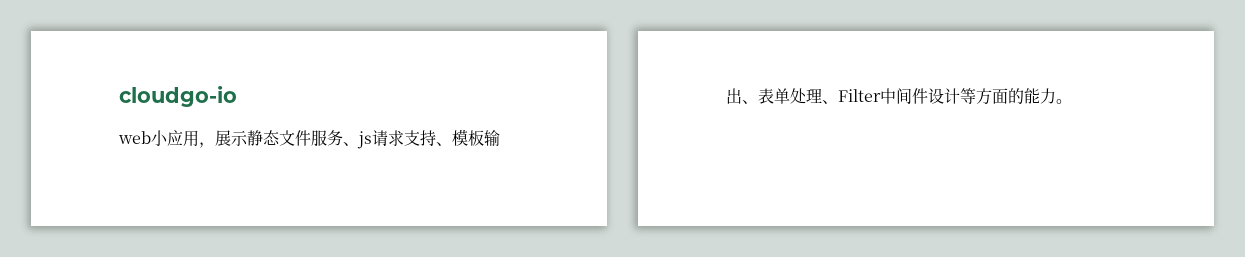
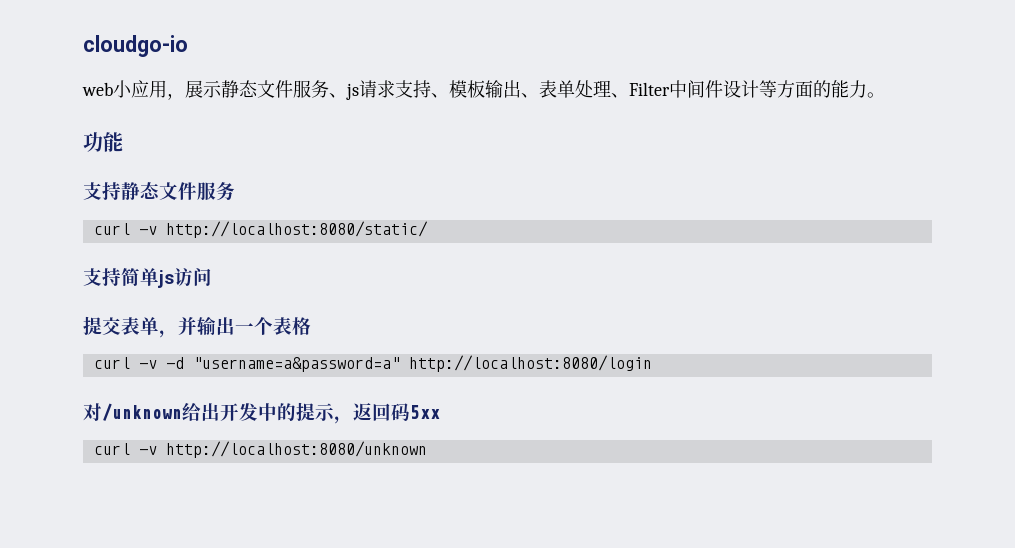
+ 功能
+ 支持静态文件服务
+ curl -v http://localhost:8080/static/
+ 支持简单js访问
+ 提交表单，并输出一个表格
+ curl -v -d "username=a&password=a" http://localhost:8080/login
+ 对/unknown给出开发中的提示，返回码5xx
+ curl -v http://localhost:8080/unknown

